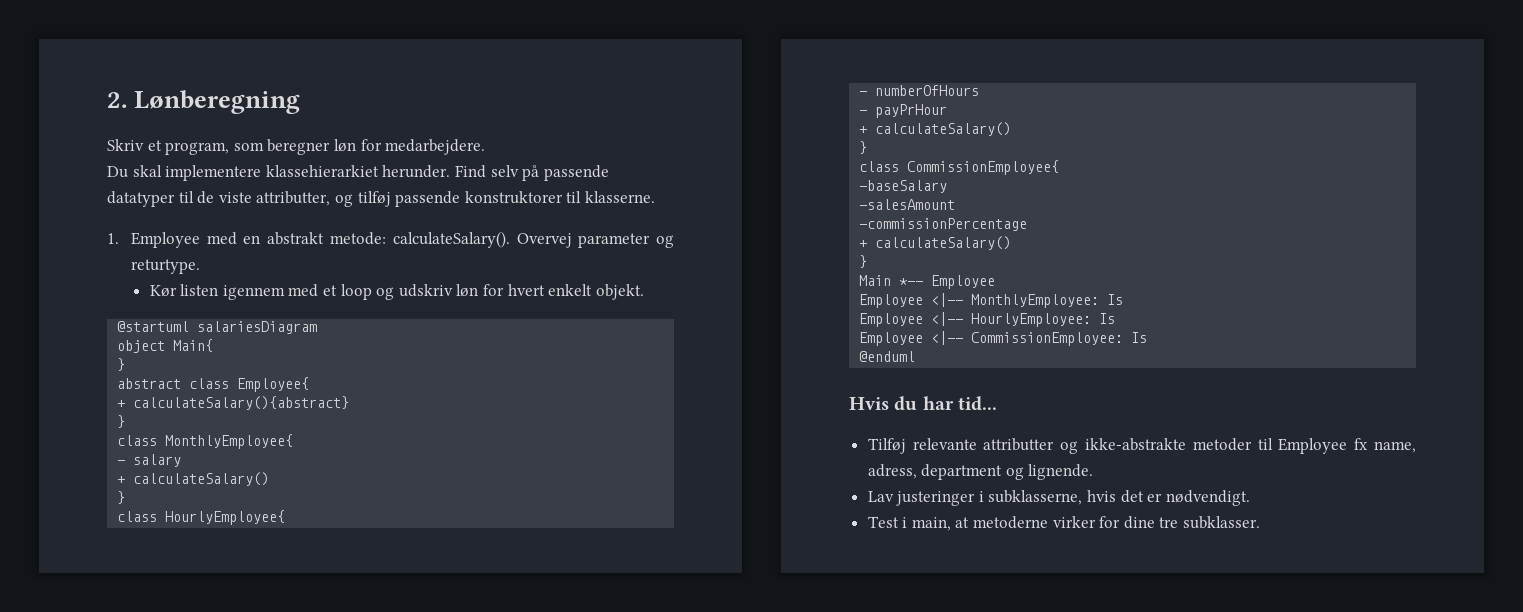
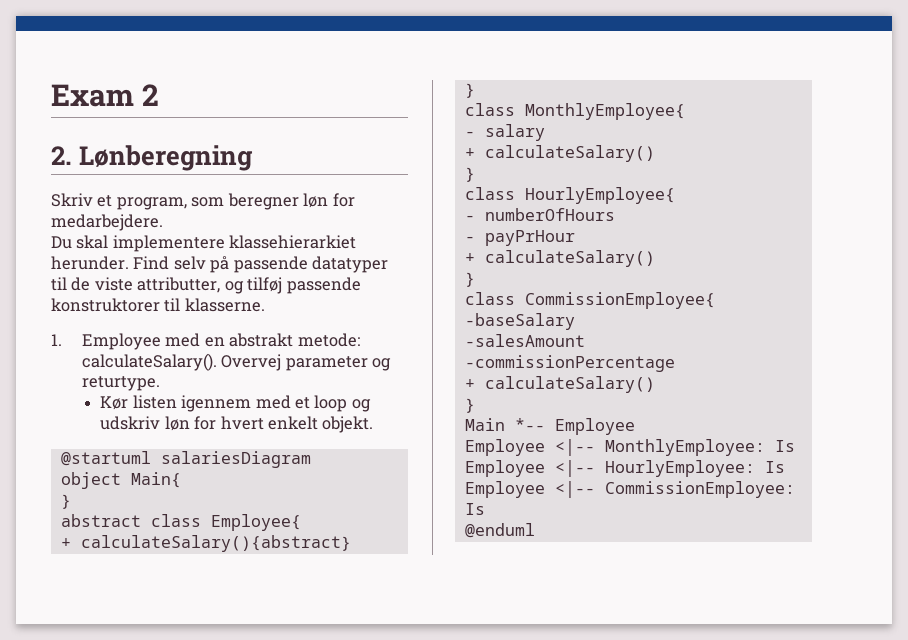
+ Exam 2
- Hvis du har tid...
- Tilføj relevante attributter og ikke-abstrakte metoder til Employee fx name, adress, department og lignende.
- Lav justeringer i subklasserne, hvis det er nødvendigt.
- Test i main, at metoderne virker for dine tre subklasser.

